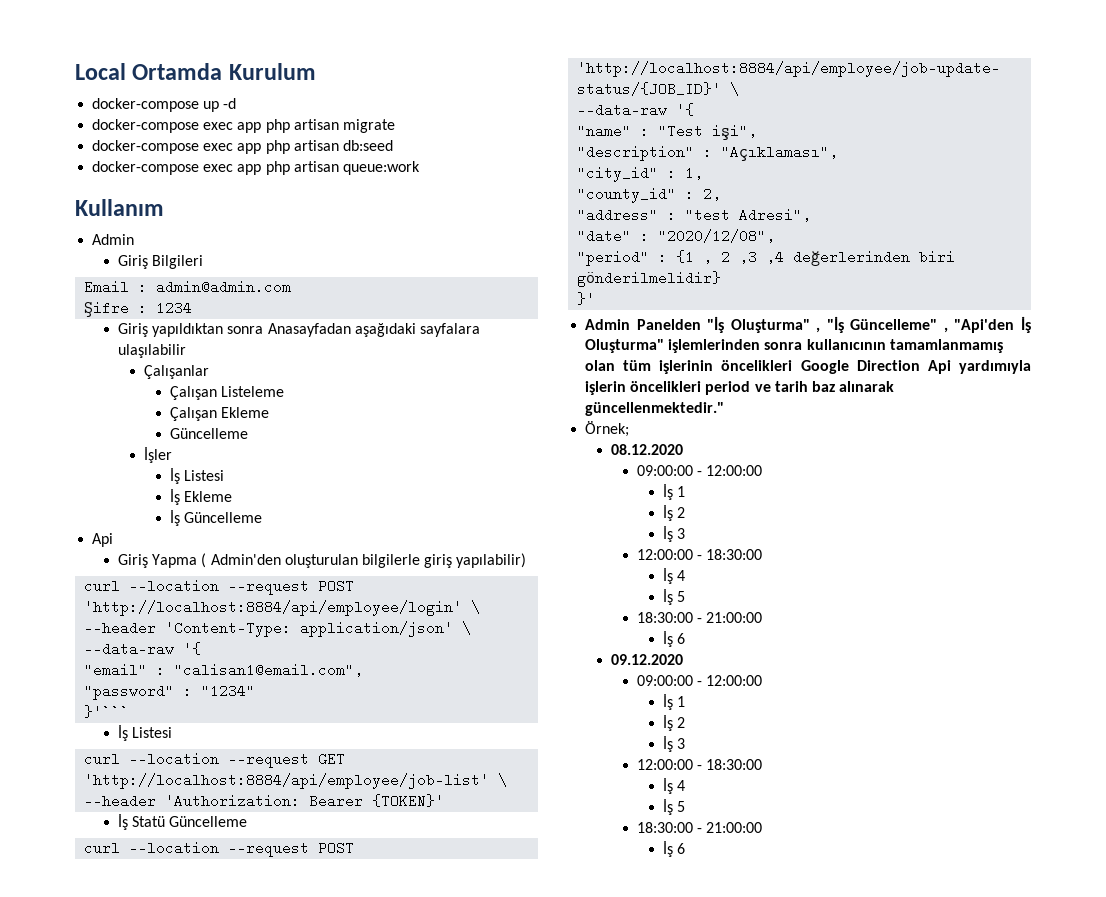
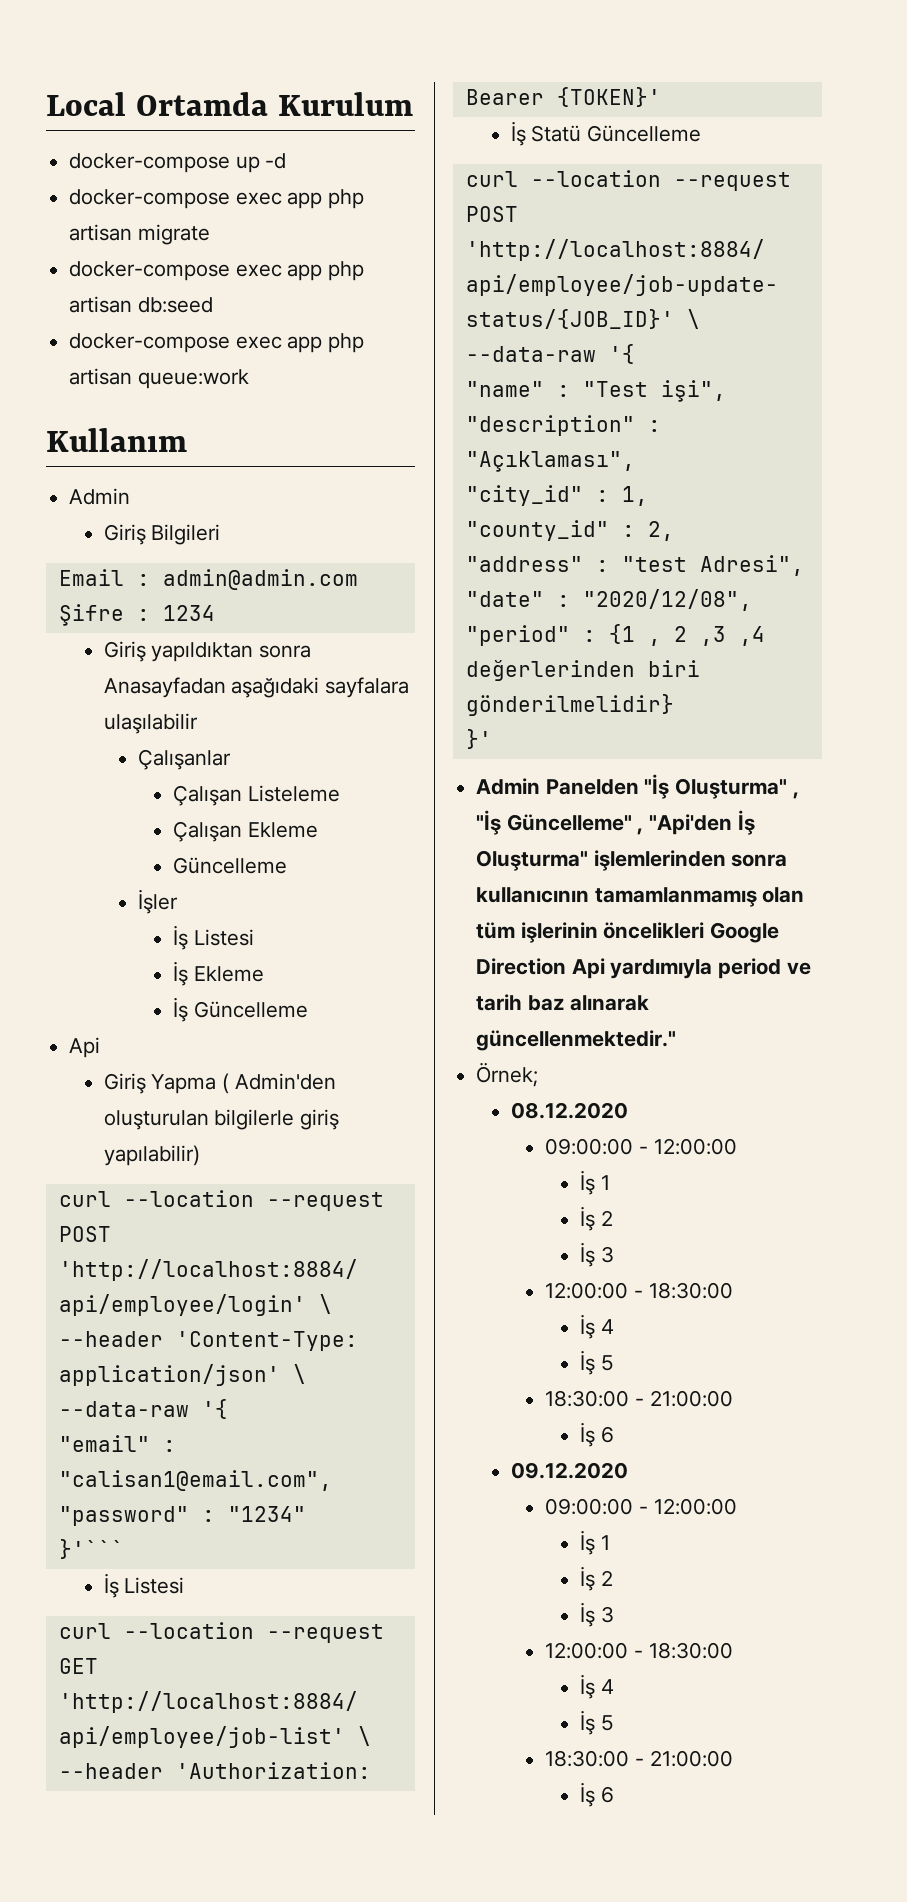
- Admin Panelden "İş Oluşturma" , "İş Güncelleme" , "Api'den İş Oluşturma" işlemlerinden sonra kullanıcının tamamlanmamış olan tüm işlerinin öncelikleri Google Direction Api yardımıyla işlerin öncelikleri period ve tarih baz alınarak güncellenmektedir."
+ Admin Panelden "İş Oluşturma" , "İş Güncelleme" , "Api'den İş Oluşturma" işlemlerinden sonra kullanıcının tamamlanmamış olan tüm işlerinin öncelikleri Google Direction Api yardımıyla period ve tarih baz alınarak güncellenmektedir."

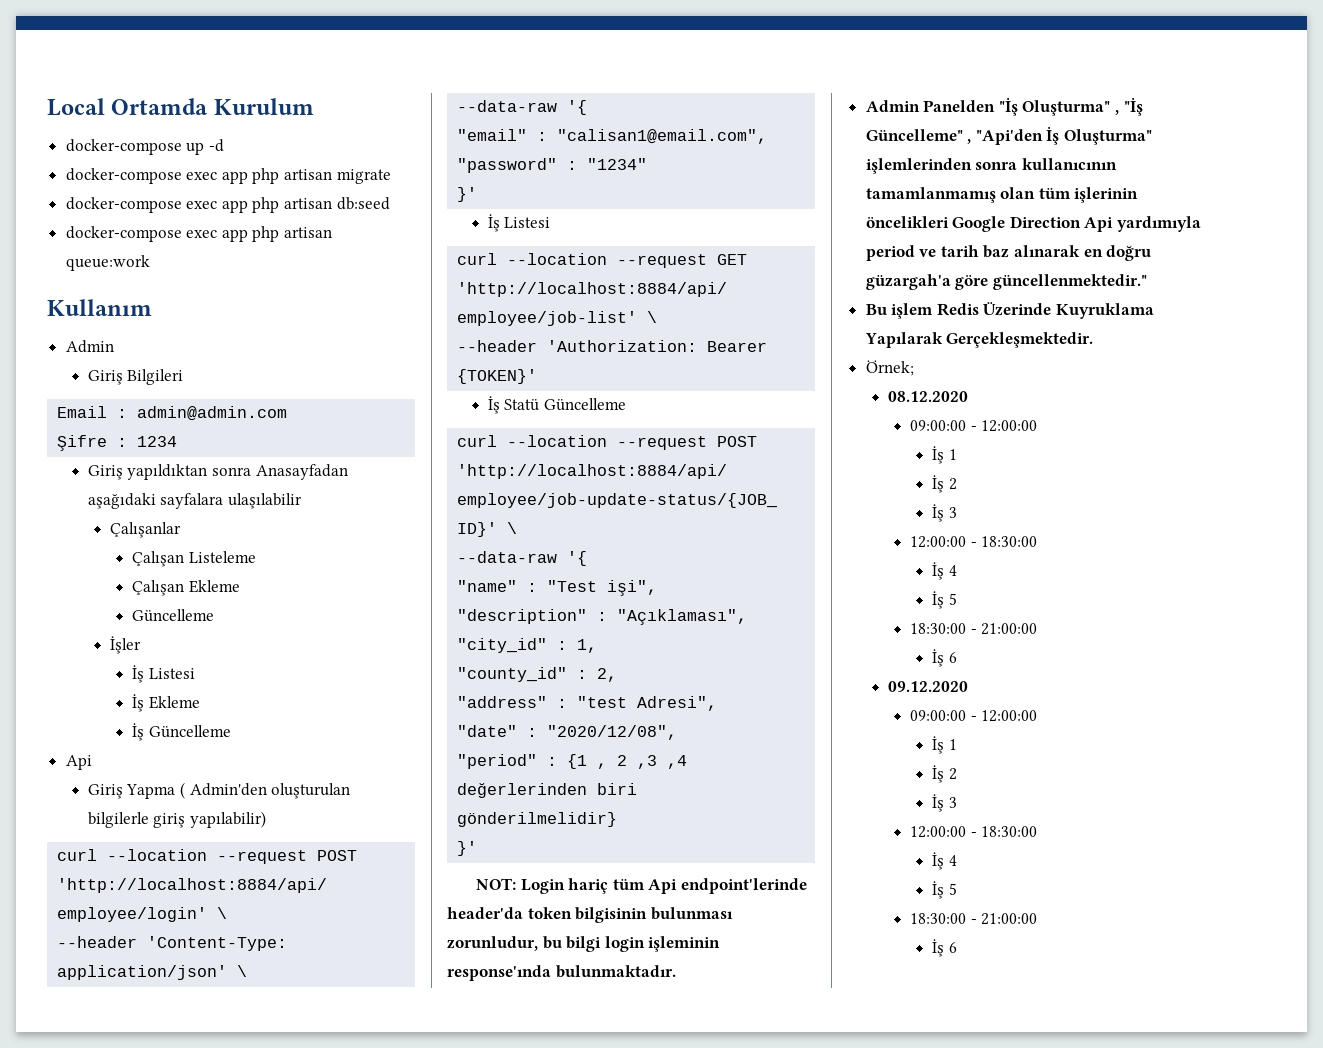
  "password" : "1234"
- }'```
+ }'
+ NOT: Login hariç tüm Api endpoint'lerinde header'da token bilgisinin bulunması zorunludur, bu bilgi login işleminin response'ında bulunmaktadır.
- Admin Panelden "İş Oluşturma" , "İş Güncelleme" , "Api'den İş Oluşturma" işlemlerinden sonra kullanıcının tamamlanmamış olan tüm işlerinin öncelikleri Google Direction Api yardımıyla period ve tarih baz alınarak güncellenmektedir."
+ Admin Panelden "İş Oluşturma" , "İş Güncelleme" , "Api'den İş Oluşturma" işlemlerinden sonra kullanıcının tamamlanmamış olan tüm işlerinin öncelikleri Google Direction Api yardımıyla period ve tarih baz alınarak en doğru güzargah'a göre güncellenmektedir."
+ Bu işlem Redis Üzerinde Kuyruklama Yapılarak Gerçekleşmektedir.

